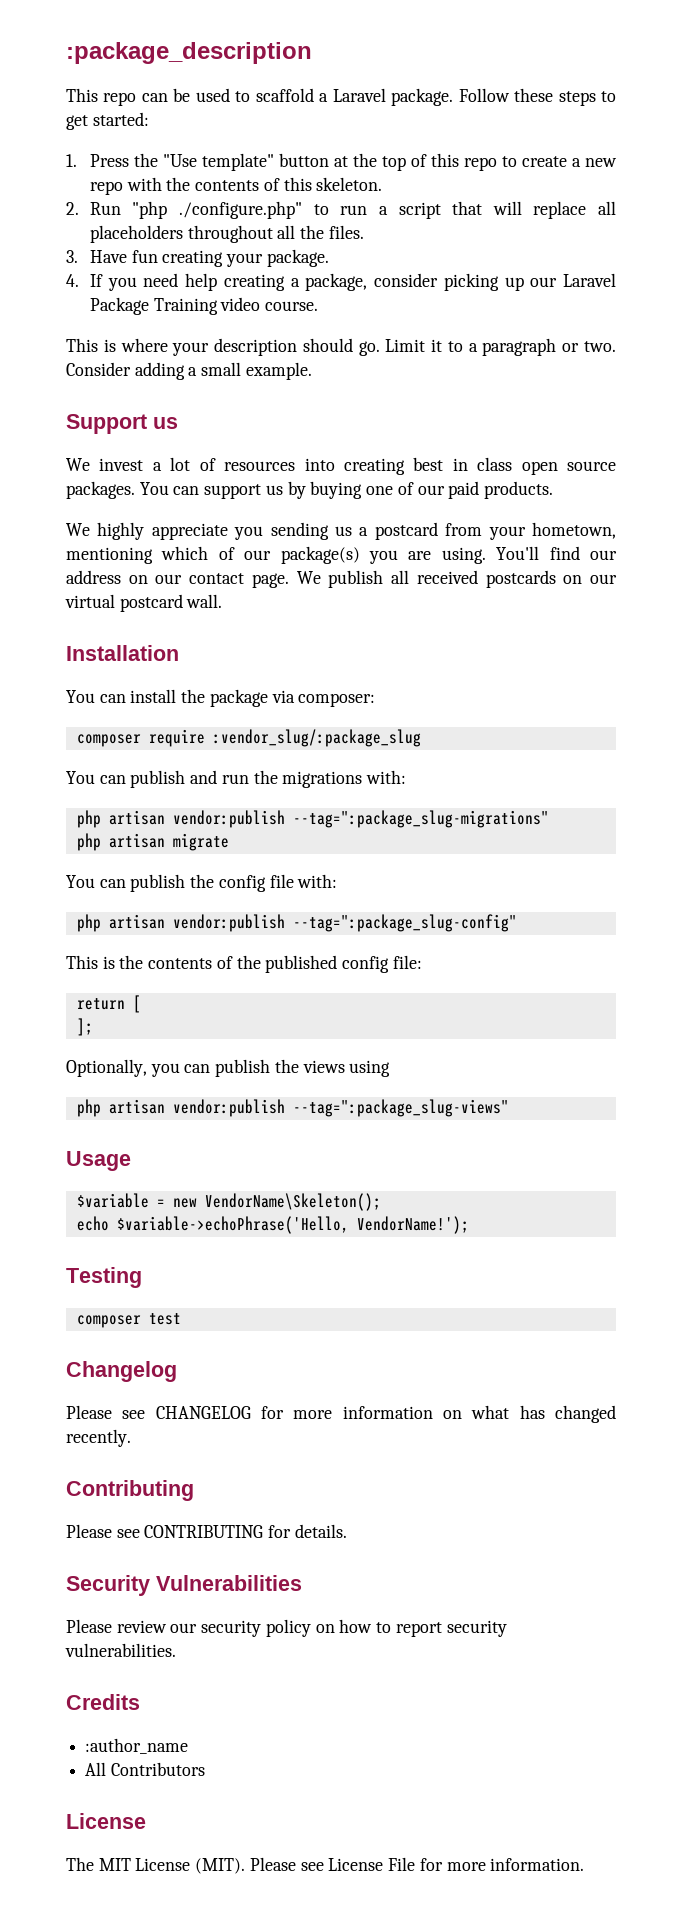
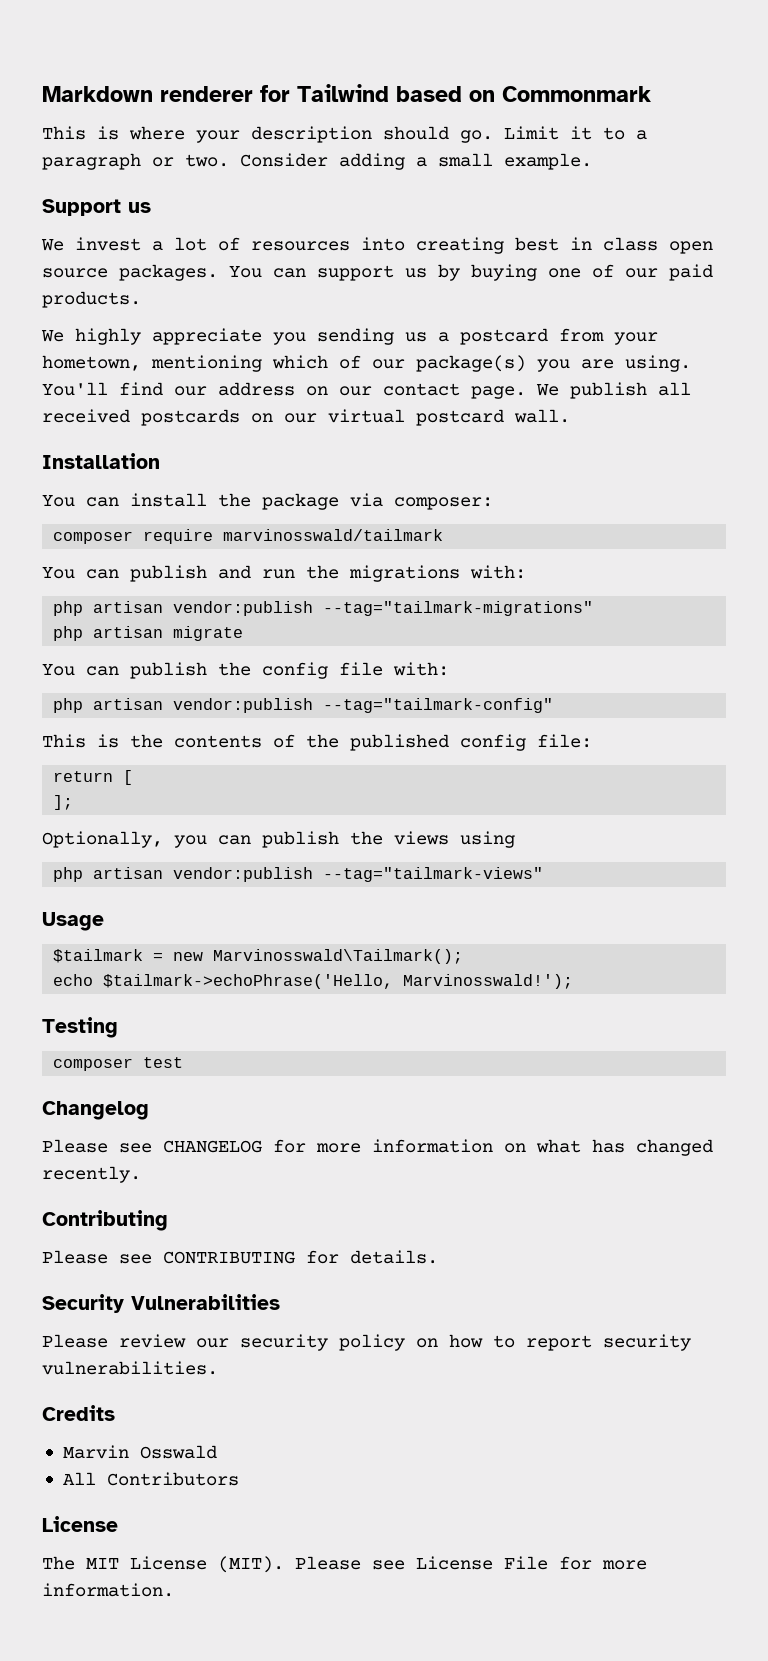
- :package_description
- This repo can be used to scaffold a Laravel package. Follow these steps to get started:
- 1. Press the "Use template" button at the top of this repo to create a new repo with the contents of this skeleton.
- 2. Run "php ./configure.php" to run a script that will replace all placeholders throughout all the files.
- 3. Have fun creating your package.
- 4. If you need help creating a package, consider picking up our Laravel Package Training video course.
+ Markdown renderer for Tailwind based on Commonmark
- composer require :vendor_slug/:package_slug
+ composer require marvinosswald/tailmark
- php artisan vendor:publish --tag=":package_slug-migrations"
+ php artisan vendor:publish --tag="tailmark-migrations"
- php artisan vendor:publish --tag=":package_slug-config"
+ php artisan vendor:publish --tag="tailmark-config"
- php artisan vendor:publish --tag=":package_slug-views"
+ php artisan vendor:publish --tag="tailmark-views"
- $variable = new VendorName\Skeleton();
+ $tailmark = new Marvinosswald\Tailmark();
- echo $variable->echoPhrase('Hello, VendorName!');
+ echo $tailmark->echoPhrase('Hello, Marvinosswald!');
- :author_name
+ Marvin Osswald

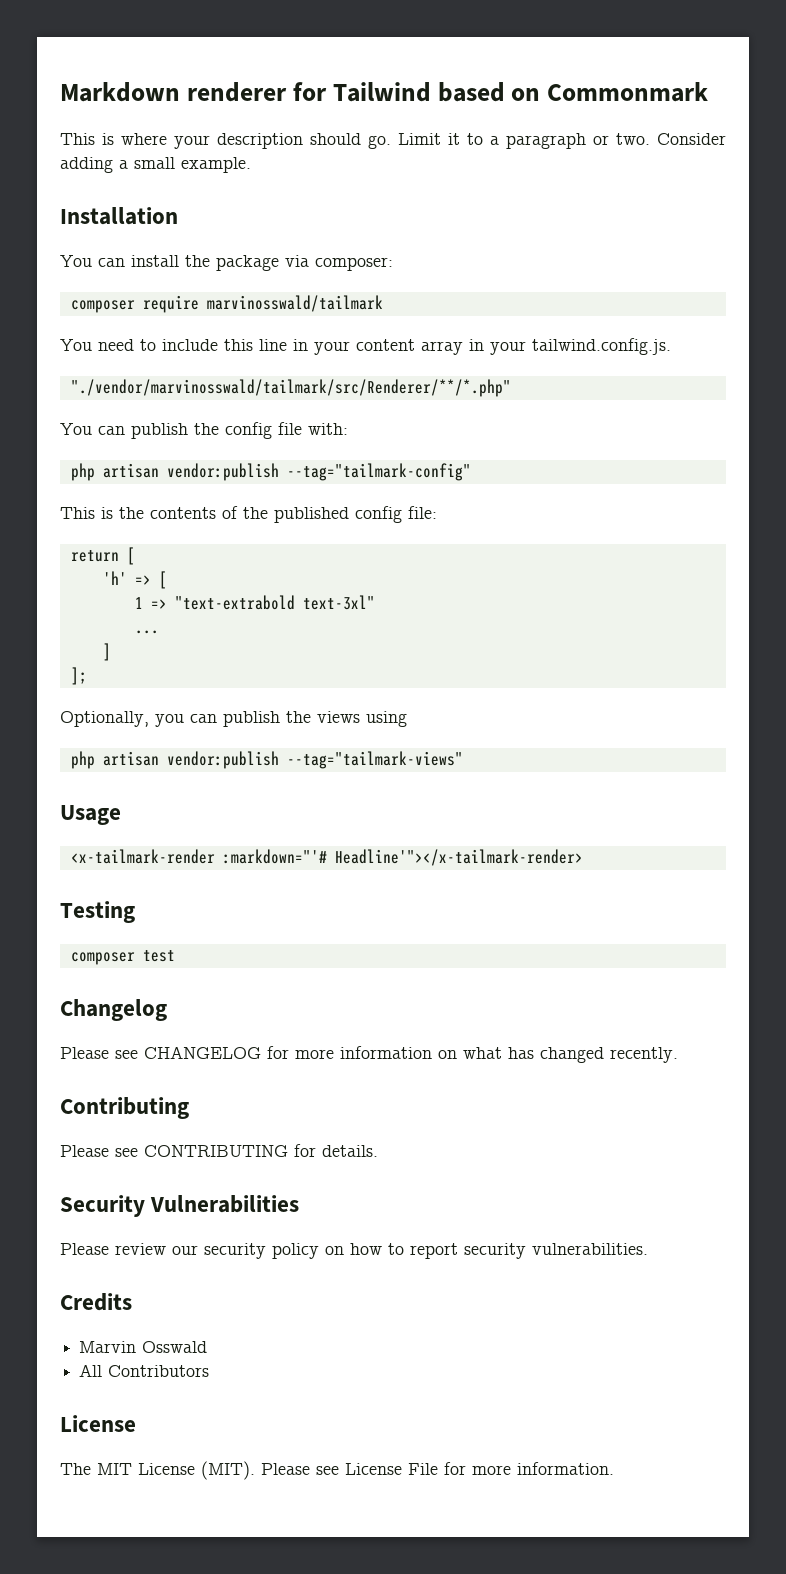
- Support us
- We invest a lot of resources into creating best in class open source packages. You can support us by buying one of our paid products.
- We highly appreciate you sending us a postcard from your hometown, mentioning which of our package(s) you are using. You'll find our address on our contact page. We publish all received postcards on our virtual postcard wall.
- You can publish and run the migrations with:
- php artisan vendor:publish --tag="tailmark-migrations"
- php artisan migrate
+ You need to include this line in your content array in your tailwind.config.js.
+ "./vendor/marvinosswald/tailmark/src/Renderer/**/*.php"
+ 'h' => [
+ 1 => "text-extrabold text-3xl"
+ ...
+ ]
- $tailmark = new Marvinosswald\Tailmark();
- echo $tailmark->echoPhrase('Hello, Marvinosswald!');
+ <x-tailmark-render :markdown="'# Headline'"></x-tailmark-render>

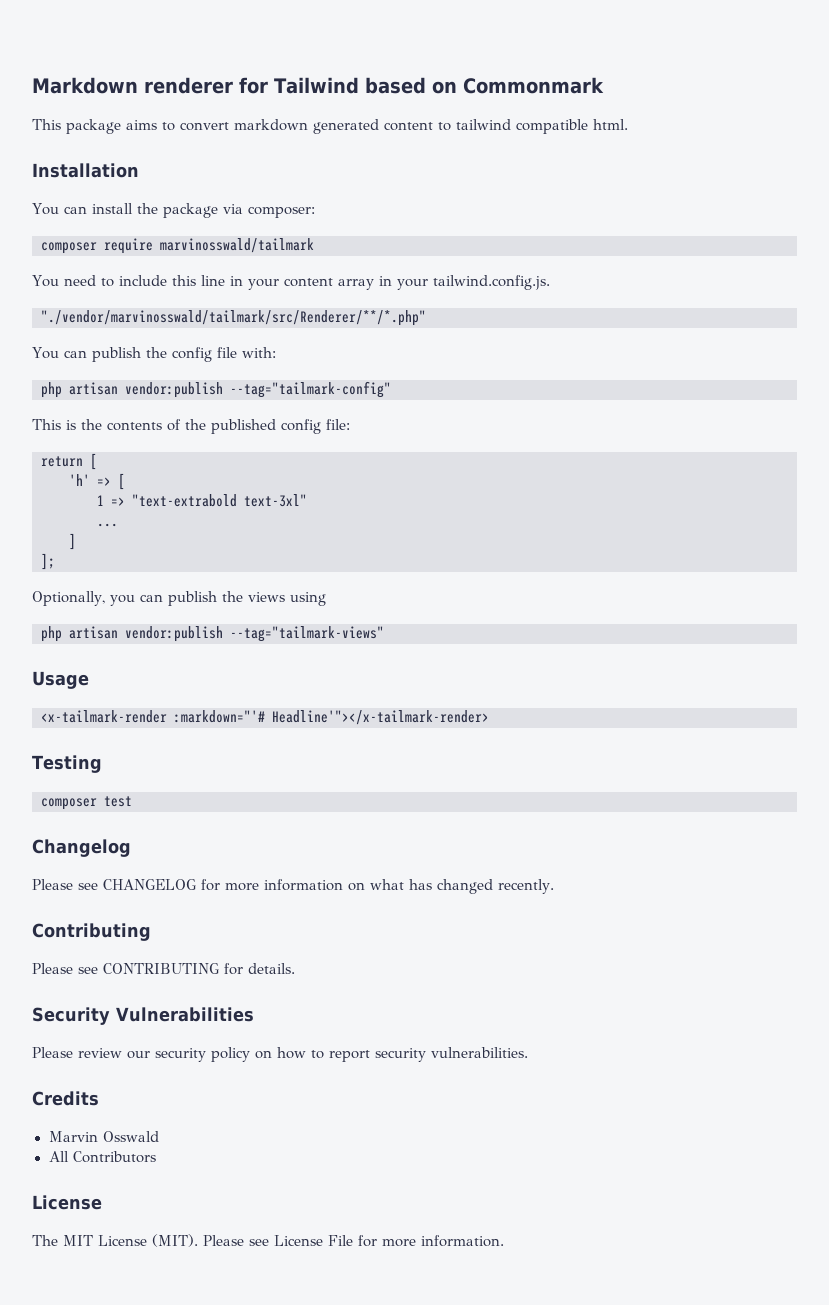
- This is where your description should go. Limit it to a paragraph or two. Consider adding a small example.
+ This package aims to convert markdown generated content to tailwind compatible html.

